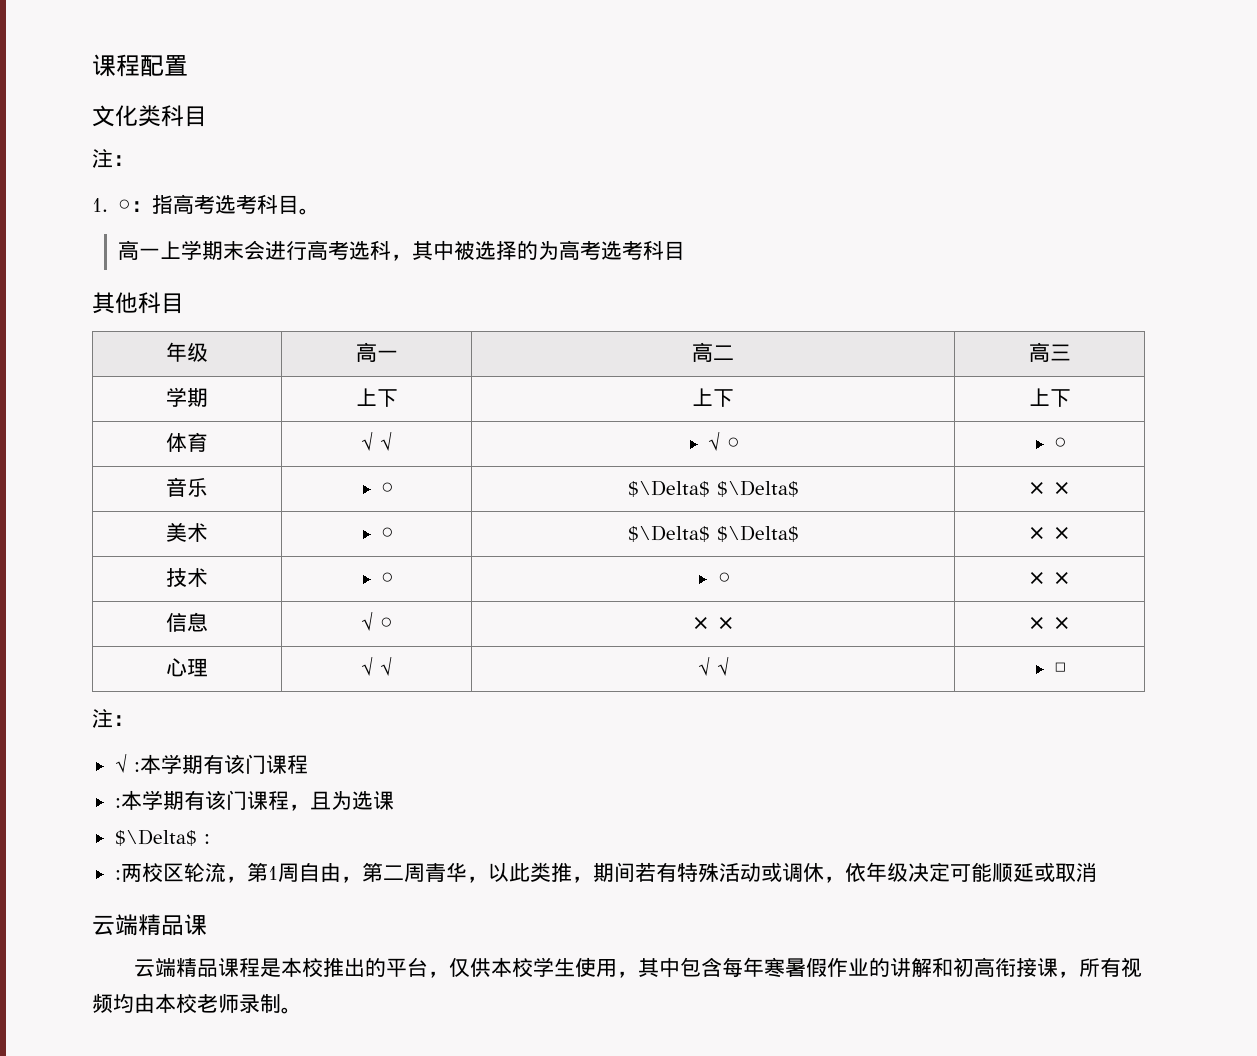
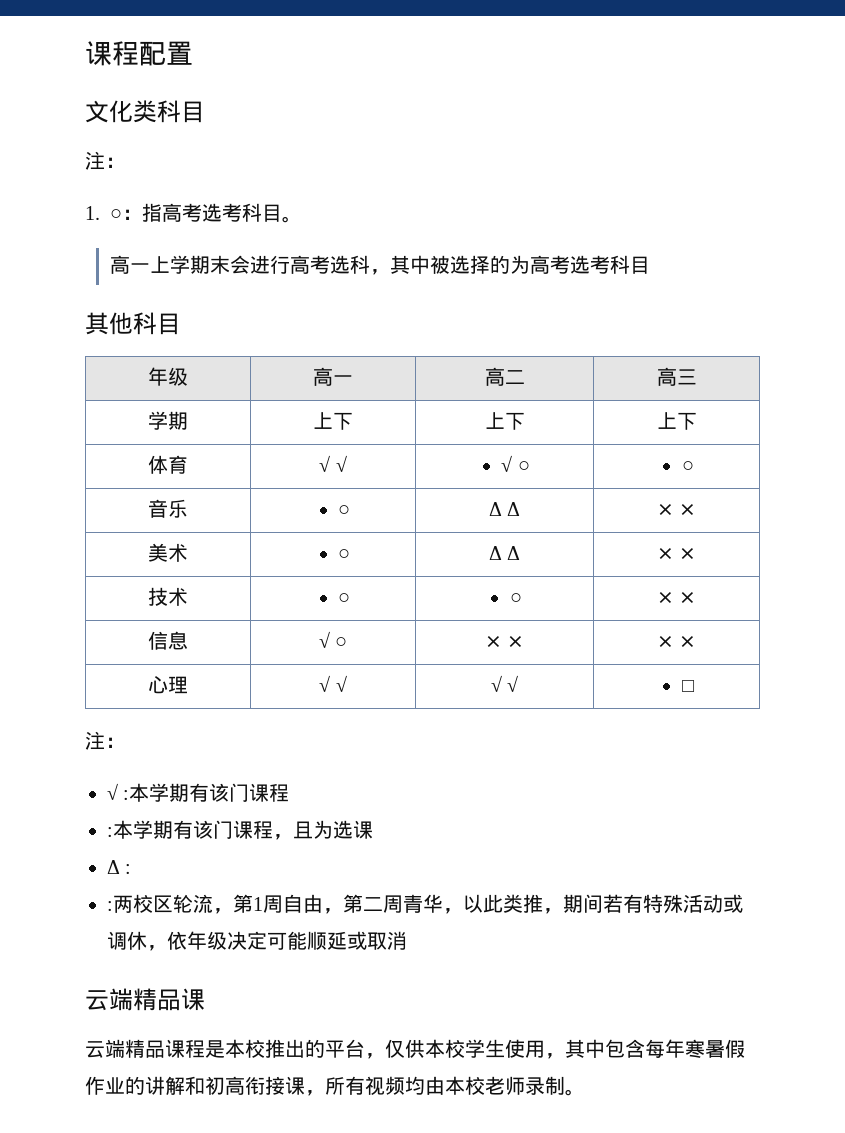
- 音乐 | ○ | $\Delta$ $\Delta$ | ⨯ ⨯
+ 音乐 | ○ | Δ Δ | ⨯ ⨯
- 美术 | ○ | $\Delta$ $\Delta$ | ⨯ ⨯
+ 美术 | ○ | Δ Δ | ⨯ ⨯
- $\Delta$ :
+ Δ :

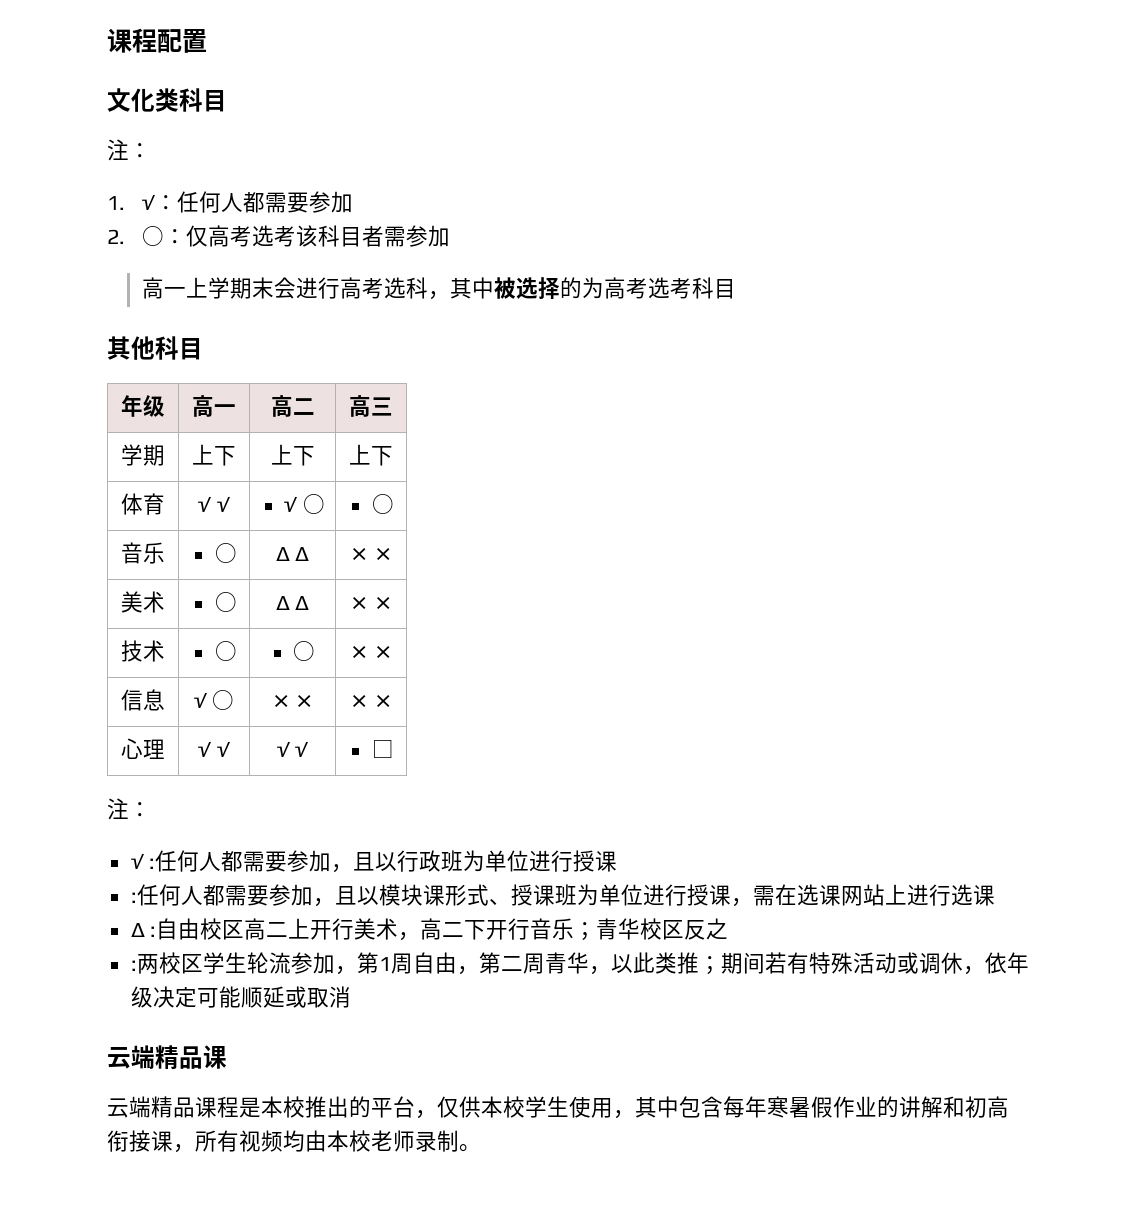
- 1. ○：指高考选考科目。
+ 1. √：任何人都需要参加
+ 2. ○：仅高考选考该科目者需参加
- √ :本学期有该门课程
- :本学期有该门课程，且为选课
- Δ :
+ √ :任何人都需要参加，且以行政班为单位进行授课
+ :任何人都需要参加，且以模块课形式、授课班为单位进行授课，需在选课网站上进行选课
+ Δ :自由校区高二上开行美术，高二下开行音乐；青华校区反之
- :两校区轮流，第1周自由，第二周青华，以此类推，期间若有特殊活动或调休，依年级决定可能顺延或取消
+ :两校区学生轮流参加，第1周自由，第二周青华，以此类推；期间若有特殊活动或调休，依年级决定可能顺延或取消

